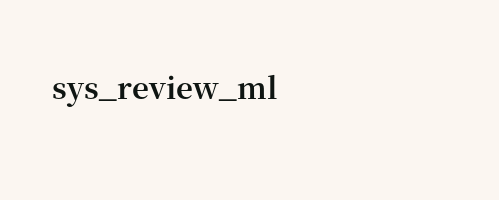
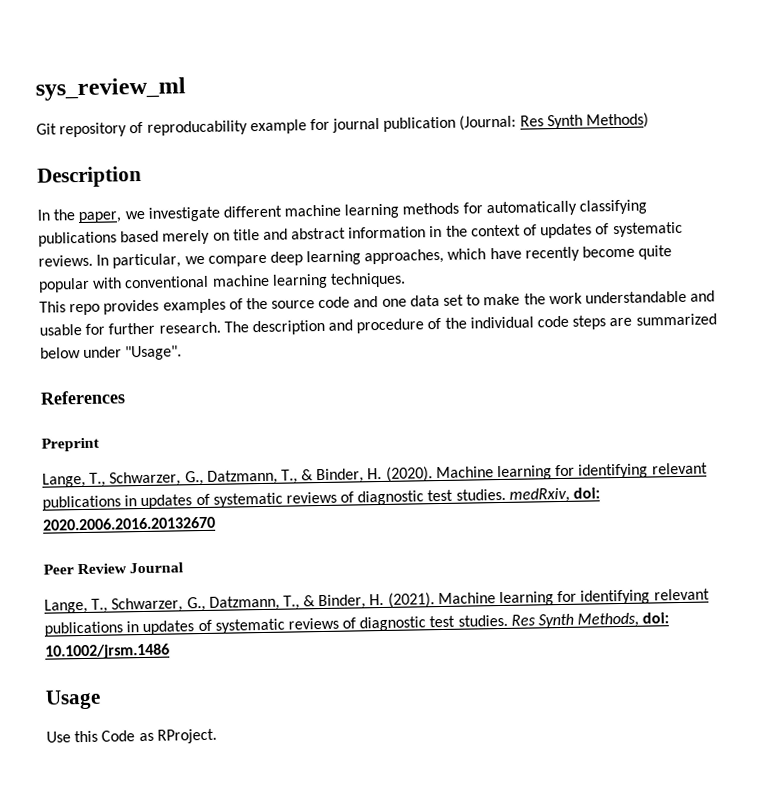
+ Git repository of reproducability example for journal publication (Journal: Res Synth Methods)
+ Description
+ In the paper, we investigate different machine learning methods for automatically classifying publications based merely on title and abstract information in the context of updates of systematic reviews. In particular, we compare deep learning approaches, which have recently become quite popular with conventional machine learning techniques.
+ This repo provides examples of the source code and one data set to make the work understandable and usable for further research. The description and procedure of the individual code steps are summarized below under "Usage".
+ References
+ Preprint
+ Lange, T., Schwarzer, G., Datzmann, T., & Binder, H. (2020). Machine learning for identifying relevant publications in updates of systematic reviews of diagnostic test studies. medRxiv, doi: 2020.2006.2016.20132670
+ Peer Review Journal
+ Lange, T., Schwarzer, G., Datzmann, T., & Binder, H. (2021). Machine learning for identifying relevant publications in updates of systematic reviews of diagnostic test studies. Res Synth Methods, doi: 10.1002/jrsm.1486
+ Usage
+ Use this Code as RProject.

